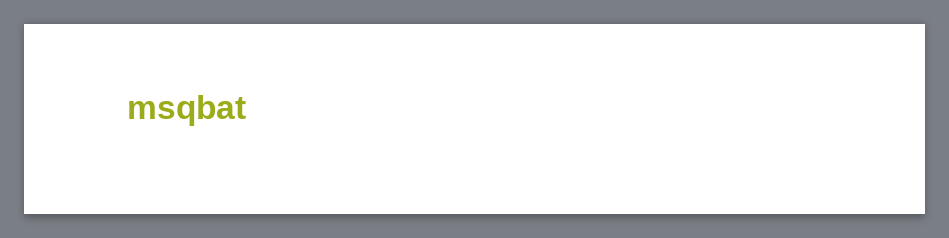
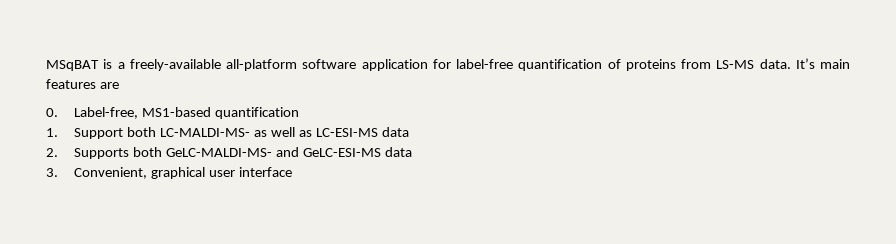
- msqbat
+ MSqBAT is a freely-available all-platform software application for label-free quantification of proteins from LS-MS data. It’s main features are
+ 0. Label-free, MS1-based quantification
+ 1. Support both LC-MALDI-MS- as well as LC-ESI-MS data
+ 2. Supports both GeLC-MALDI-MS- and GeLC-ESI-MS data
+ 3. Convenient, graphical user interface

